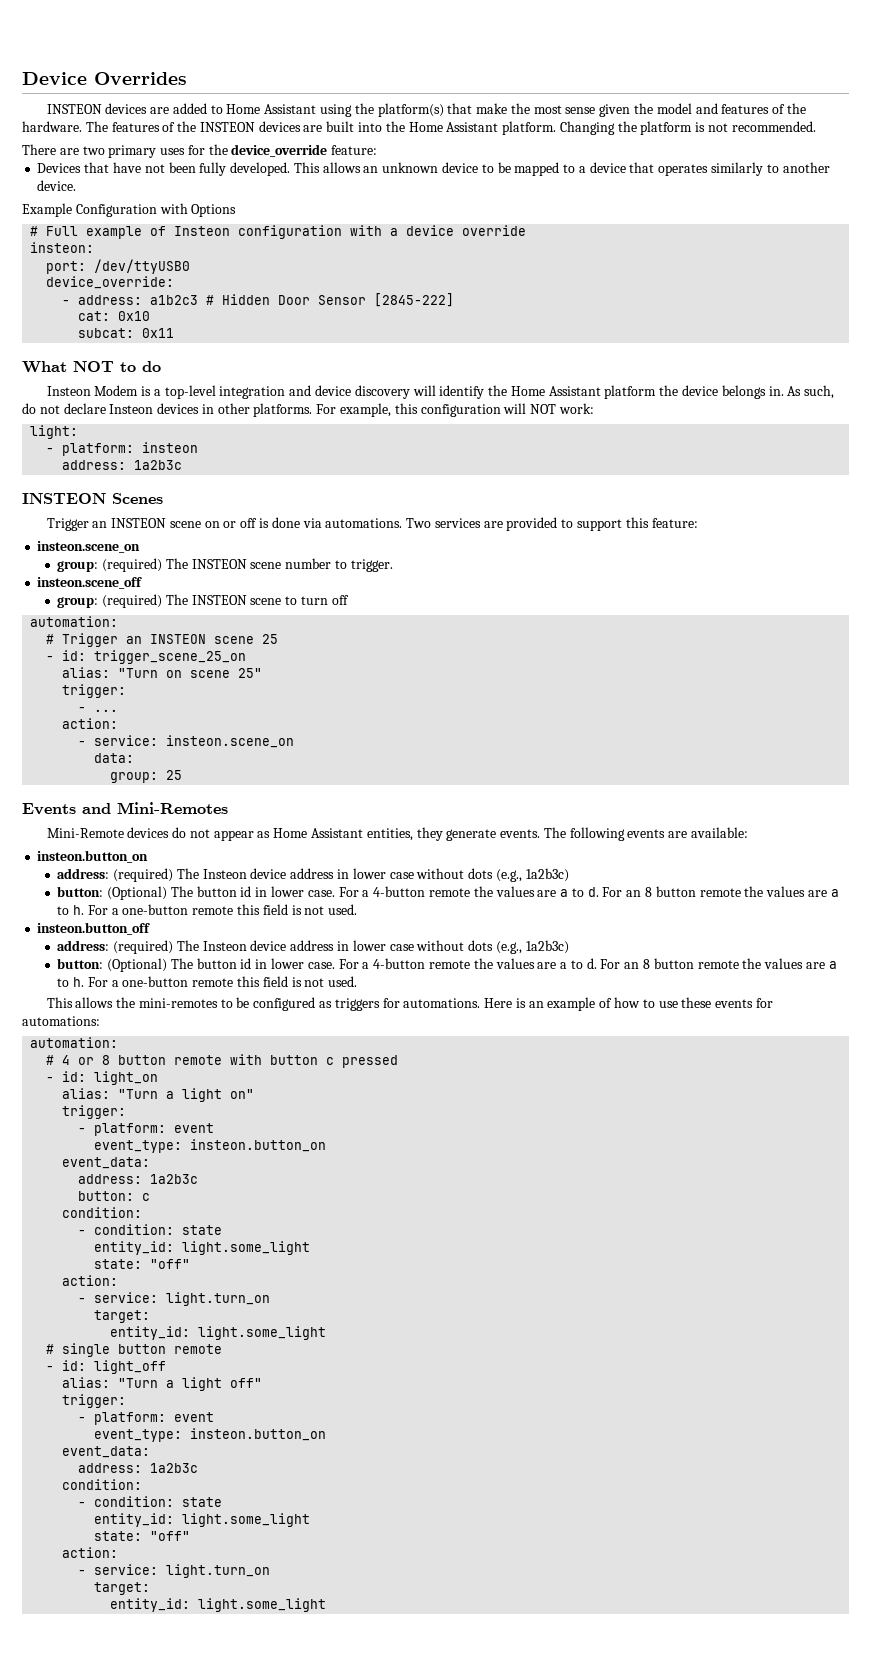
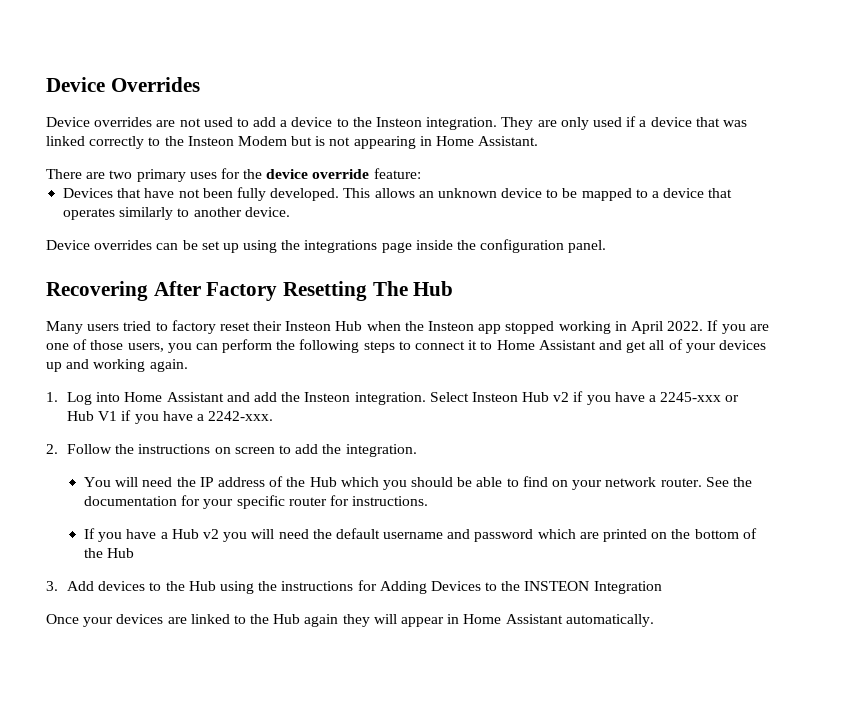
- INSTEON devices are added to Home Assistant using the platform(s) that make the most sense given the model and features of the hardware. The features of the INSTEON devices are built into the Home Assistant platform. Changing the platform is not recommended.
+ Device overrides are not used to add a device to the Insteon integration. They are only used if a device that was linked correctly to the Insteon Modem but is not appearing in Home Assistant.
- There are two primary uses for the device_override feature:
+ There are two primary uses for the device override feature:
- Example Configuration with Options
- # Full example of Insteon configuration with a device override
- insteon:
- port: /dev/ttyUSB0
- device_override:
- - address: a1b2c3 # Hidden Door Sensor [2845-222]
- cat: 0x10
- subcat: 0x11
- What NOT to do
- Insteon Modem is a top-level integration and device discovery will identify the Home Assistant platform the device belongs in. As such, do not declare Insteon devices in other platforms. For example, this configuration will NOT work:
- light:
- - platform: insteon
- address: 1a2b3c
- INSTEON Scenes
- Trigger an INSTEON scene on or off is done via automations. Two services are provided to support this feature:
- insteon.scene_on
- group: (required) The INSTEON scene number to trigger.
- insteon.scene_off
- group: (required) The INSTEON scene to turn off
- automation:
- # Trigger an INSTEON scene 25
- - id: trigger_scene_25_on
- alias: "Turn on scene 25"
- trigger:
- - ...
- action:
- - service: insteon.scene_on
- data:
- group: 25
- Events and Mini-Remotes
- Mini-Remote devices do not appear as Home Assistant entities, they generate events. The following events are available:
- insteon.button_on
- address: (required) The Insteon device address in lower case without dots (e.g., 1a2b3c)
- button: (Optional) The button id in lower case. For a 4-button remote the values are a to d. For an 8 button remote the values are a to h. For a one-button remote this field is not used.
- insteon.button_off
- address: (required) The Insteon device address in lower case without dots (e.g., 1a2b3c)
- button: (Optional) The button id in lower case. For a 4-button remote the values are a to d. For an 8 button remote the values are a to h. For a one-button remote this field is not used.
- This allows the mini-remotes to be configured as triggers for automations. Here is an example of how to use these events for automations:
- automation:
- # 4 or 8 button remote with button c pressed
- - id: light_on
- alias: "Turn a light on"
- trigger:
- - platform: event
- event_type: insteon.button_on
- event_data:
- address: 1a2b3c
- button: c
- condition:
- - condition: state
- entity_id: light.some_light
- state: "off"
- action:
- - service: light.turn_on
- target:
- entity_id: light.some_light
- # single button remote
- - id: light_off
- alias: "Turn a light off"
- trigger:
- - platform: event
- event_type: insteon.button_on
- event_data:
- address: 1a2b3c
- condition:
- - condition: state
- entity_id: light.some_light
- state: "off"
- action:
- - service: light.turn_on
- target:
- entity_id: light.some_light
+ Device overrides can be set up using the integrations page inside the configuration panel.
+ Recovering After Factory Resetting The Hub
+ Many users tried to factory reset their Insteon Hub when the Insteon app stopped working in April 2022. If you are one of those users, you can perform the following steps to connect it to Home Assistant and get all of your devices up and working again.
+ 1. Log into Home Assistant and add the Insteon integration. Select Insteon Hub v2 if you have a 2245-xxx or Hub V1 if you have a 2242-xxx.
+ 2. Follow the instructions on screen to add the integration.
+ You will need the IP address of the Hub which you should be able to find on your network router. See the documentation for your specific router for instructions.
+ If you have a Hub v2 you will need the default username and password which are printed on the bottom of the Hub
+ 3. Add devices to the Hub using the instructions for Adding Devices to the INSTEON Integration
+ Once your devices are linked to the Hub again they will appear in Home Assistant automatically.

